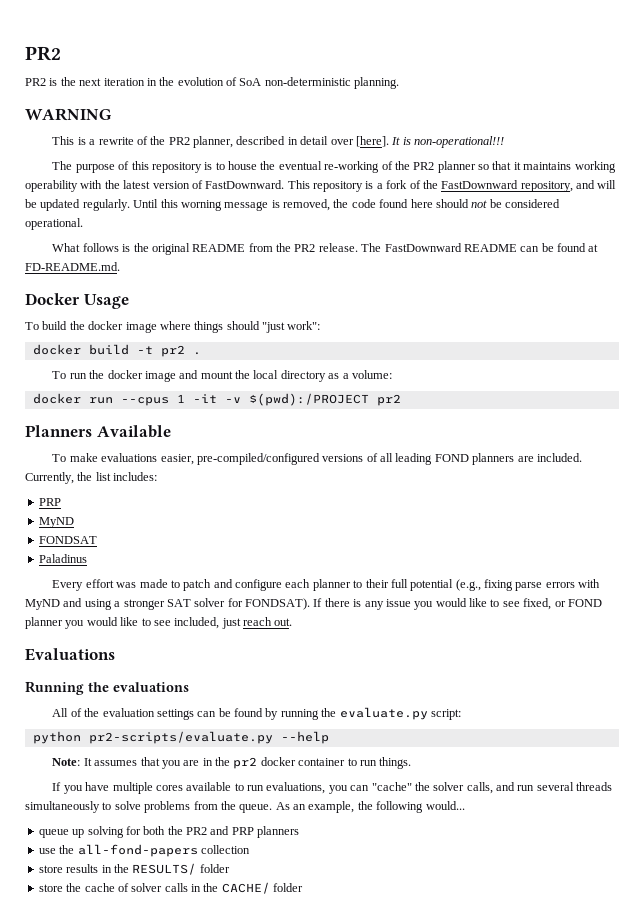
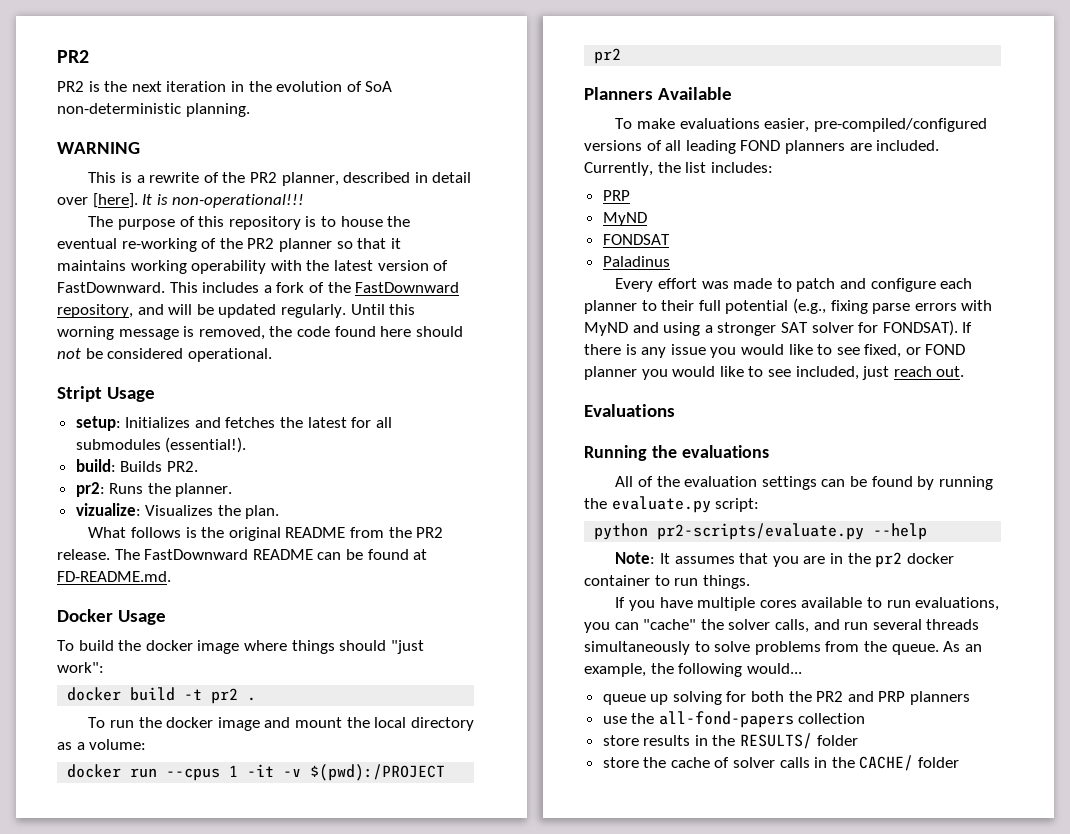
- This repository is a fork of the FastDownward repository, and will be updated regularly.
+ This includes a fork of the FastDownward repository, and will be updated regularly.
+ Stript Usage
+ setup: Initializes and fetches the latest for all submodules (essential!).
+ build: Builds PR2.
+ pr2: Runs the planner.
+ vizualize: Visualizes the plan.

